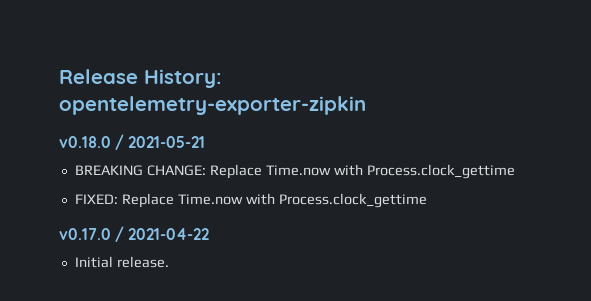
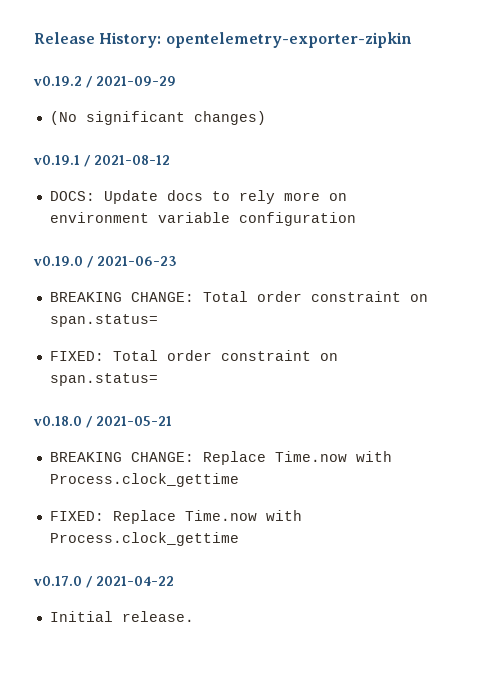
+ v0.19.2 / 2021-09-29
+ (No significant changes)
+ v0.19.1 / 2021-08-12
+ DOCS: Update docs to rely more on environment variable configuration
+ v0.19.0 / 2021-06-23
+ BREAKING CHANGE: Total order constraint on span.status=
+ FIXED: Total order constraint on span.status=

